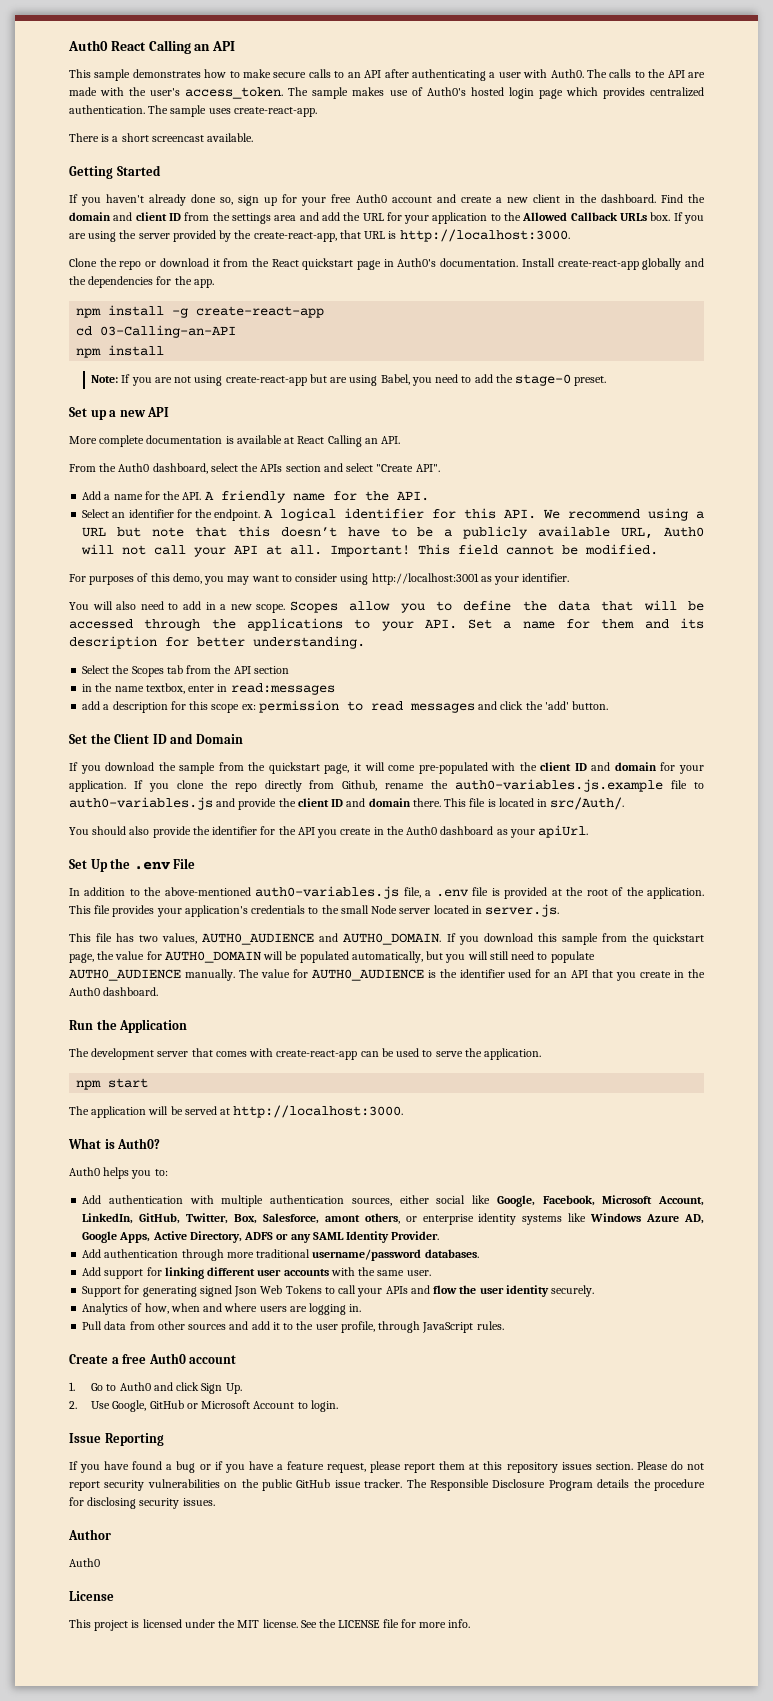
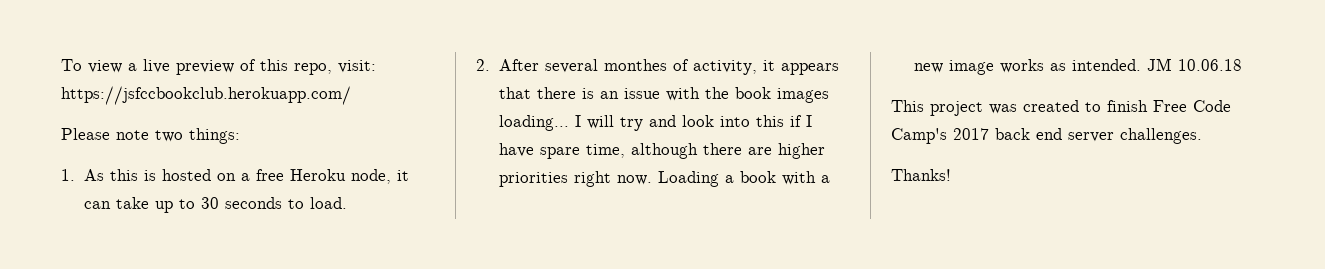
- Auth0 React Calling an API
- This sample demonstrates how to make secure calls to an API after authenticating a user with Auth0. The calls to the API are made with the user's access_token. The sample makes use of Auth0's hosted login page which provides centralized authentication. The sample uses create-react-app.
- There is a short screencast available.
- Getting Started
- If you haven't already done so, sign up for your free Auth0 account and create a new client in the dashboard. Find the domain and client ID from the settings area and add the URL for your application to the Allowed Callback URLs box. If you are using the server provided by the create-react-app, that URL is http://localhost:3000.
- Clone the repo or download it from the React quickstart page in Auth0's documentation. Install create-react-app globally and the dependencies for the app.
- npm install -g create-react-app
- cd 03-Calling-an-API
- npm install
- Note: If you are not using create-react-app but are using Babel, you need to add the stage-0 preset.
- Set up a new API
- More complete documentation is available at React Calling an API.
- From the Auth0 dashboard, select the APIs section and select "Create API".
- Add a name for the API. A friendly name for the API.
- Select an identifier for the endpoint. A logical identifier for this API. We recommend using a URL but note that this doesn’t have to be a publicly available URL, Auth0 will not call your API at all. Important! This field cannot be modified.
- For purposes of this demo, you may want to consider using http://localhost:3001 as your identifier.
- You will also need to add in a new scope. Scopes allow you to define the data that will be accessed through the applications to your API. Set a name for them and its description for better understanding.
- Select the Scopes tab from the API section
- in the name textbox, enter in read:messages
- add a description for this scope ex: permission to read messages and click the 'add' button.
- Set the Client ID and Domain
- If you download the sample from the quickstart page, it will come pre-populated with the client ID and domain for your application. If you clone the repo directly from Github, rename the auth0-variables.js.example file to auth0-variables.js and provide the client ID and domain there. This file is located in src/Auth/.
- You should also provide the identifier for the API you create in the Auth0 dashboard as your apiUrl.
- Set Up the .env File
- In addition to the above-mentioned auth0-variables.js file, a .env file is provided at the root of the application. This file provides your application's credentials to the small Node server located in server.js.
- This file has two values, AUTH0_AUDIENCE and AUTH0_DOMAIN. If you download this sample from the quickstart page, the value for AUTH0_DOMAIN will be populated automatically, but you will still need to populate AUTH0_AUDIENCE manually. The value for AUTH0_AUDIENCE is the identifier used for an API that you create in the Auth0 dashboard.
- Run the Application
- The development server that comes with create-react-app can be used to serve the application.
- npm start
- The application will be served at http://localhost:3000.
- What is Auth0?
- Auth0 helps you to:
- Add authentication with multiple authentication sources, either social like Google, Facebook, Microsoft Account, LinkedIn, GitHub, Twitter, Box, Salesforce, amont others, or enterprise identity systems like Windows Azure AD, Google Apps, Active Directory, ADFS or any SAML Identity Provider.
- Add authentication through more traditional username/password databases.
- Add support for linking different user accounts with the same user.
- Support for generating signed Json Web Tokens to call your APIs and flow the user identity securely.
- Analytics of how, when and where users are logging in.
- Pull data from other sources and add it to the user profile, through JavaScript rules.
- Create a free Auth0 account
- 1. Go to Auth0 and click Sign Up.
- 2. Use Google, GitHub or Microsoft Account to login.
- Issue Reporting
- If you have found a bug or if you have a feature request, please report them at this repository issues section. Please do not report security vulnerabilities on the public GitHub issue tracker. The Responsible Disclosure Program details the procedure for disclosing security issues.
- Author
- Auth0
- License
- This project is licensed under the MIT license. See the LICENSE file for more info.
+ To view a live preview of this repo, visit: https://jsfccbookclub.herokuapp.com/
+ Please note two things:
+ 1. As this is hosted on a free Heroku node, it can take up to 30 seconds to load.
+ 2. After several monthes of activity, it appears that there is an issue with the book images loading... I will try and look into this if I have spare time, although there are higher priorities right now. Loading a book with a new image works as intended. JM 10.06.18
+ This project was created to finish Free Code Camp's 2017 back end server challenges.
+ Thanks!

